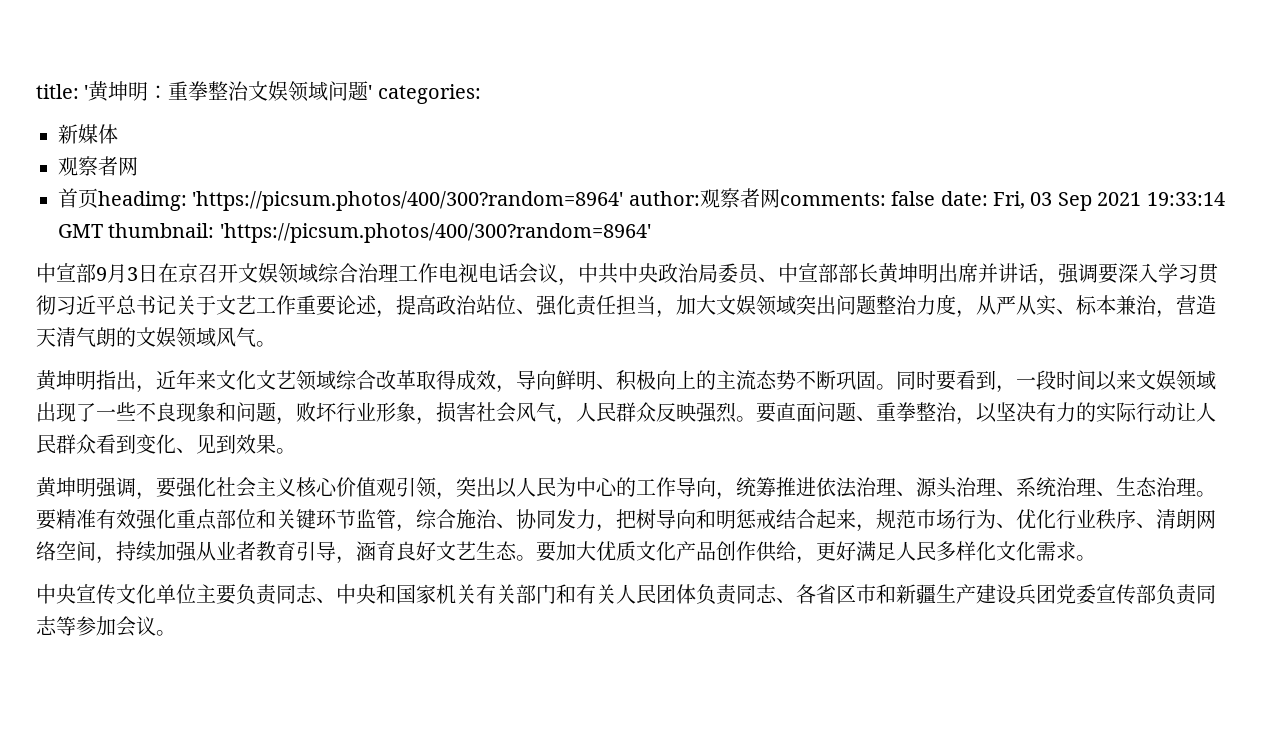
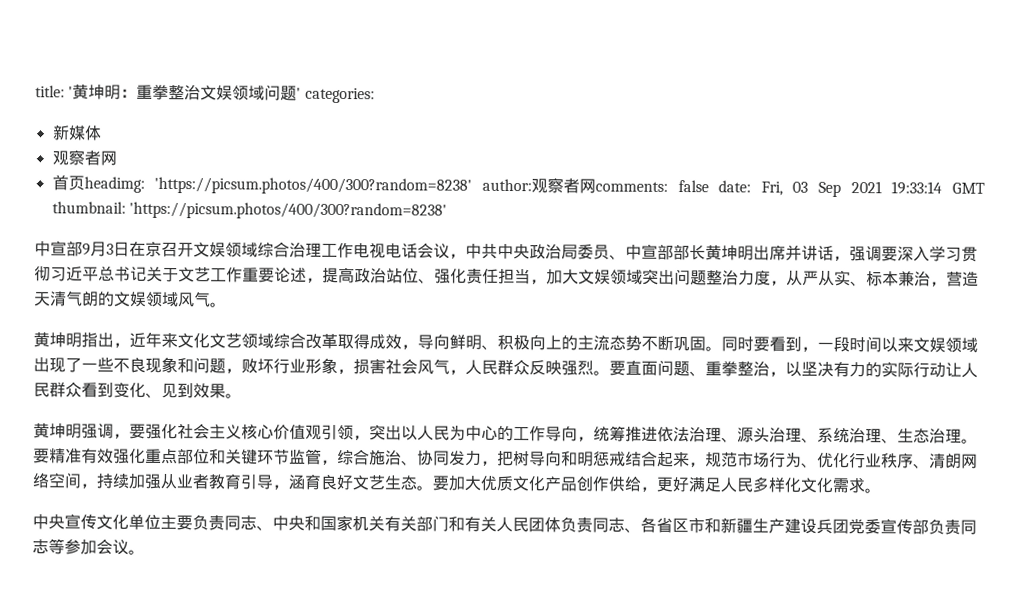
- 首页headimg: 'https://picsum.photos/400/300?random=8964' author:观察者网comments: false date: Fri, 03 Sep 2021 19:33:14 GMT thumbnail: 'https://picsum.photos/400/300?random=8964'
+ 首页headimg: 'https://picsum.photos/400/300?random=8238' author:观察者网comments: false date: Fri, 03 Sep 2021 19:33:14 GMT thumbnail: 'https://picsum.photos/400/300?random=8238'

